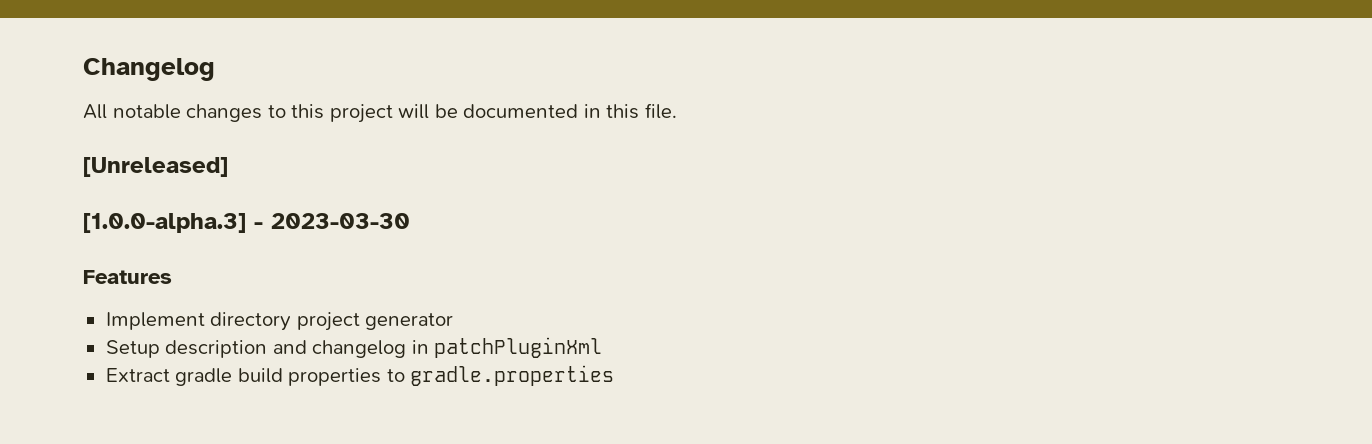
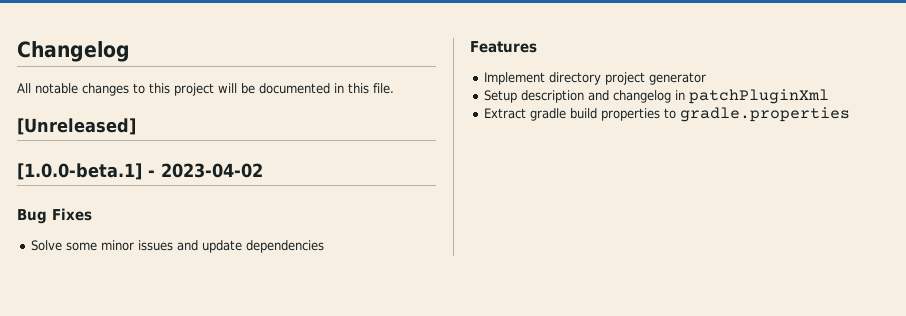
- [1.0.0-alpha.3] - 2023-03-30
+ [1.0.0-beta.1] - 2023-04-02
+ Bug Fixes
+ Solve some minor issues and update dependencies

